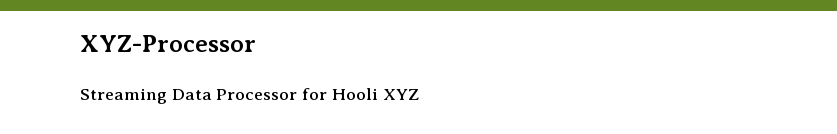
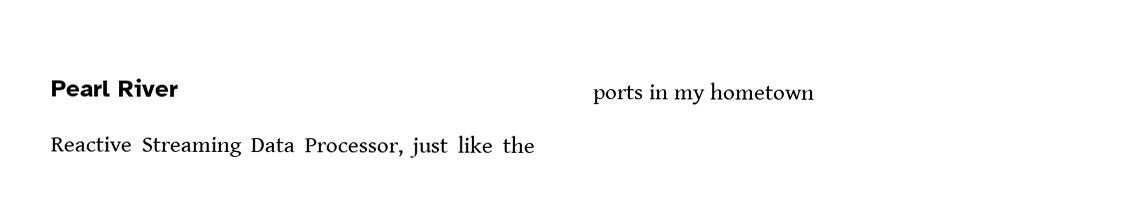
- XYZ-Processor
- Streaming Data Processor for Hooli XYZ
+ Pearl River
+ Reactive Streaming Data Processor, just like the ports in my hometown

